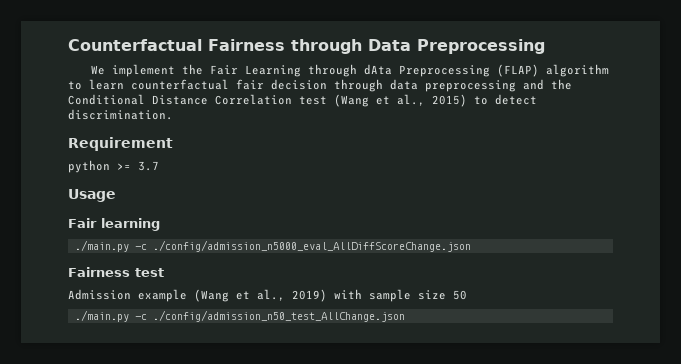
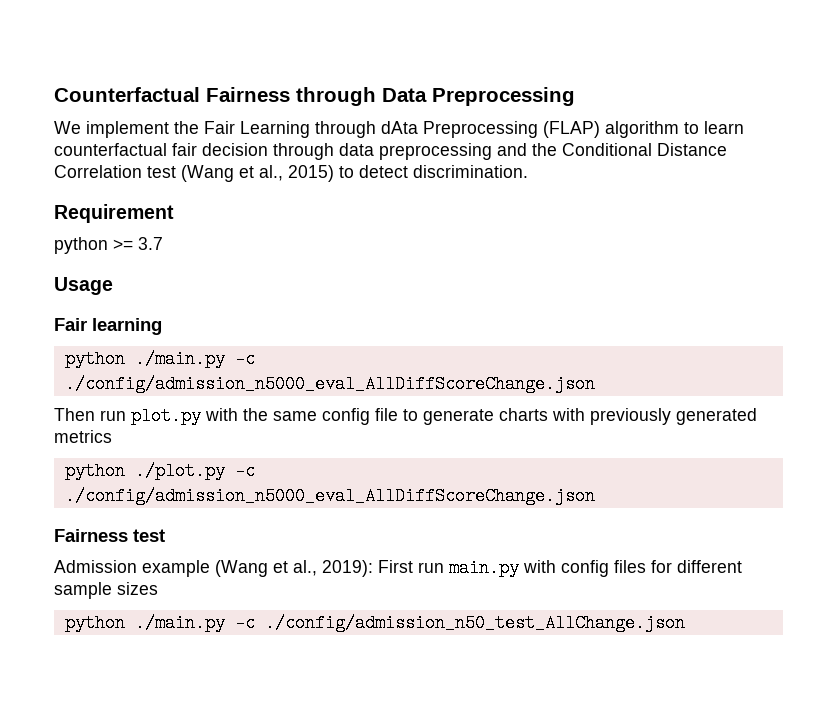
- ./main.py -c ./config/admission_n5000_eval_AllDiffScoreChange.json
+ python ./main.py -c ./config/admission_n5000_eval_AllDiffScoreChange.json
+ Then run plot.py with the same config file to generate charts with previously generated metrics
+ python ./plot.py -c ./config/admission_n5000_eval_AllDiffScoreChange.json
- Admission example (Wang et al., 2019) with sample size 50
- ./main.py -c ./config/admission_n50_test_AllChange.json
+ Admission example (Wang et al., 2019): First run main.py with config files for different sample sizes
+ python ./main.py -c ./config/admission_n50_test_AllChange.json

